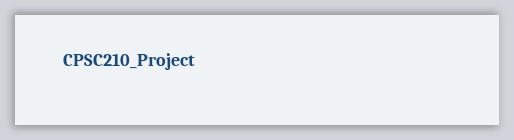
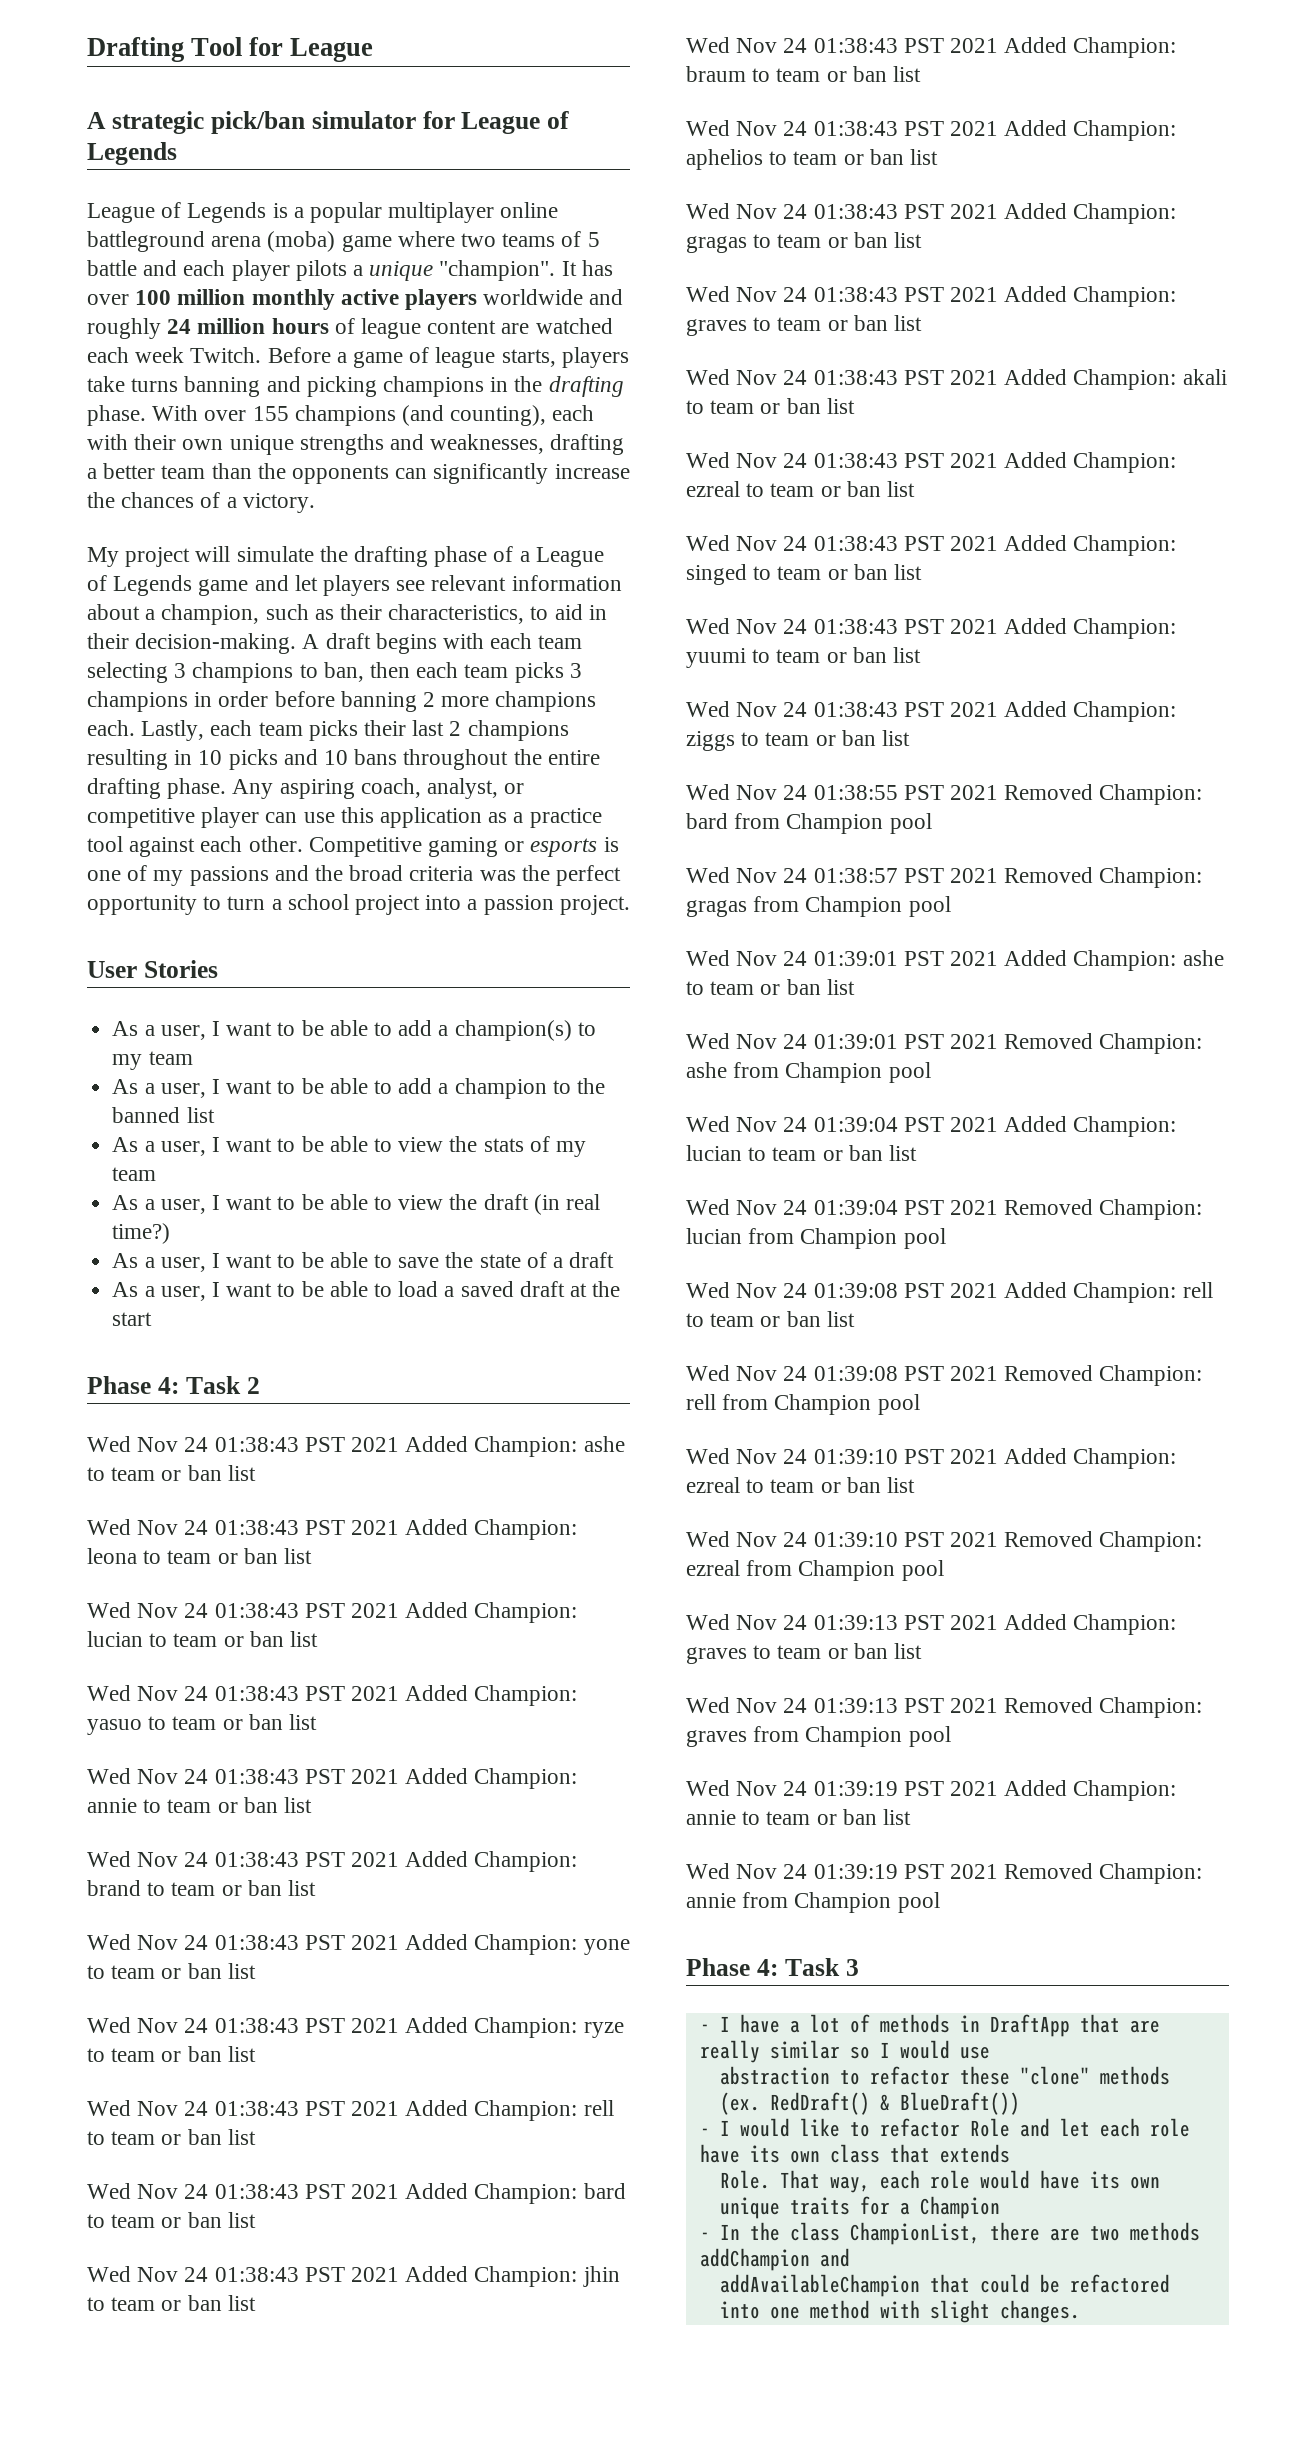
- CPSC210_Project
+ Drafting Tool for League
+ A strategic pick/ban simulator for League of Legends
+ League of Legends is a popular multiplayer online battleground arena (moba) game where two teams of 5 battle and each player pilots a unique "champion". It has over 100 million monthly active players worldwide and roughly 24 million hours of league content are watched each week Twitch. Before a game of league starts, players take turns banning and picking champions in the drafting phase. With over 155 champions (and counting), each with their own unique strengths and weaknesses, drafting a better team than the opponents can significantly increase the chances of a victory.
+ My project will simulate the drafting phase of a League of Legends game and let players see relevant information about a champion, such as their characteristics, to aid in their decision-making. A draft begins with each team selecting 3 champions to ban, then each team picks 3 champions in order before banning 2 more champions each. Lastly, each team picks their last 2 champions resulting in 10 picks and 10 bans throughout the entire drafting phase. Any aspiring coach, analyst, or competitive player can use this application as a practice tool against each other. Competitive gaming or esports is one of my passions and the broad criteria was the perfect opportunity to turn a school project into a passion project.
+ User Stories
+ As a user, I want to be able to add a champion(s) to my team
+ As a user, I want to be able to add a champion to the banned list
+ As a user, I want to be able to view the stats of my team
+ As a user, I want to be able to view the draft (in real time?)
+ As a user, I want to be able to save the state of a draft
+ As a user, I want to be able to load a saved draft at the start
+ Phase 4: Task 2
+ Wed Nov 24 01:38:43 PST 2021 Added Champion: ashe to team or ban list
+ Wed Nov 24 01:38:43 PST 2021 Added Champion: leona to team or ban list
+ Wed Nov 24 01:38:43 PST 2021 Added Champion: lucian to team or ban list
+ Wed Nov 24 01:38:43 PST 2021 Added Champion: yasuo to team or ban list
+ Wed Nov 24 01:38:43 PST 2021 Added Champion: annie to team or ban list
+ Wed Nov 24 01:38:43 PST 2021 Added Champion: brand to team or ban list
+ Wed Nov 24 01:38:43 PST 2021 Added Champion: yone to team or ban list
+ Wed Nov 24 01:38:43 PST 2021 Added Champion: ryze to team or ban list
+ Wed Nov 24 01:38:43 PST 2021 Added Champion: rell to team or ban list
+ Wed Nov 24 01:38:43 PST 2021 Added Champion: bard to team or ban list
+ Wed Nov 24 01:38:43 PST 2021 Added Champion: jhin to team or ban list
+ Wed Nov 24 01:38:43 PST 2021 Added Champion: braum to team or ban list
+ Wed Nov 24 01:38:43 PST 2021 Added Champion: aphelios to team or ban list
+ Wed Nov 24 01:38:43 PST 2021 Added Champion: gragas to team or ban list
+ Wed Nov 24 01:38:43 PST 2021 Added Champion: graves to team or ban list
+ Wed Nov 24 01:38:43 PST 2021 Added Champion: akali to team or ban list
+ Wed Nov 24 01:38:43 PST 2021 Added Champion: ezreal to team or ban list
+ Wed Nov 24 01:38:43 PST 2021 Added Champion: singed to team or ban list
+ Wed Nov 24 01:38:43 PST 2021 Added Champion: yuumi to team or ban list
+ Wed Nov 24 01:38:43 PST 2021 Added Champion: ziggs to team or ban list
+ Wed Nov 24 01:38:55 PST 2021 Removed Champion: bard from Champion pool
+ Wed Nov 24 01:38:57 PST 2021 Removed Champion: gragas from Champion pool
+ Wed Nov 24 01:39:01 PST 2021 Added Champion: ashe to team or ban list
+ Wed Nov 24 01:39:01 PST 2021 Removed Champion: ashe from Champion pool
+ Wed Nov 24 01:39:04 PST 2021 Added Champion: lucian to team or ban list
+ Wed Nov 24 01:39:04 PST 2021 Removed Champion: lucian from Champion pool
+ Wed Nov 24 01:39:08 PST 2021 Added Champion: rell to team or ban list
+ Wed Nov 24 01:39:08 PST 2021 Removed Champion: rell from Champion pool
+ Wed Nov 24 01:39:10 PST 2021 Added Champion: ezreal to team or ban list
+ Wed Nov 24 01:39:10 PST 2021 Removed Champion: ezreal from Champion pool
+ Wed Nov 24 01:39:13 PST 2021 Added Champion: graves to team or ban list
+ Wed Nov 24 01:39:13 PST 2021 Removed Champion: graves from Champion pool
+ Wed Nov 24 01:39:19 PST 2021 Added Champion: annie to team or ban list
+ Wed Nov 24 01:39:19 PST 2021 Removed Champion: annie from Champion pool
+ Phase 4: Task 3
+ - I have a lot of methods in DraftApp that are really similar so I would use
+ abstraction to refactor these "clone" methods (ex. RedDraft() & BlueDraft())
+ - I would like to refactor Role and let each role have its own class that extends
+ Role. That way, each role would have its own unique traits for a Champion
+ - In the class ChampionList, there are two methods addChampion and
+ addAvailableChampion that could be refactored into one method with slight changes.

